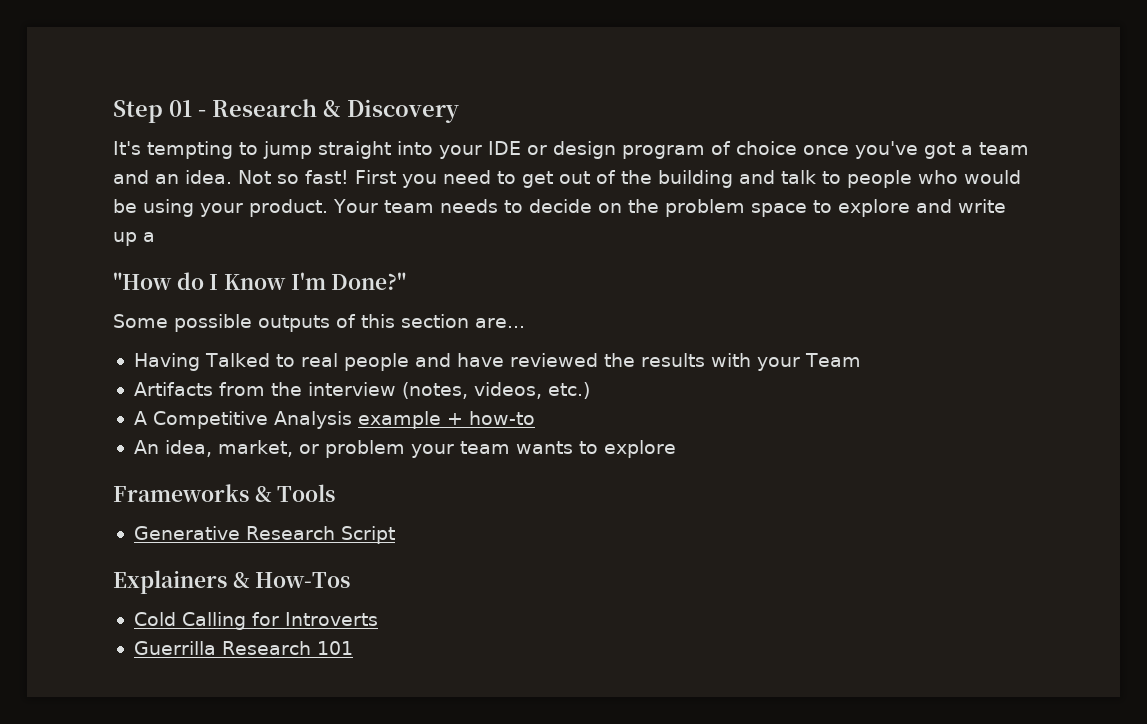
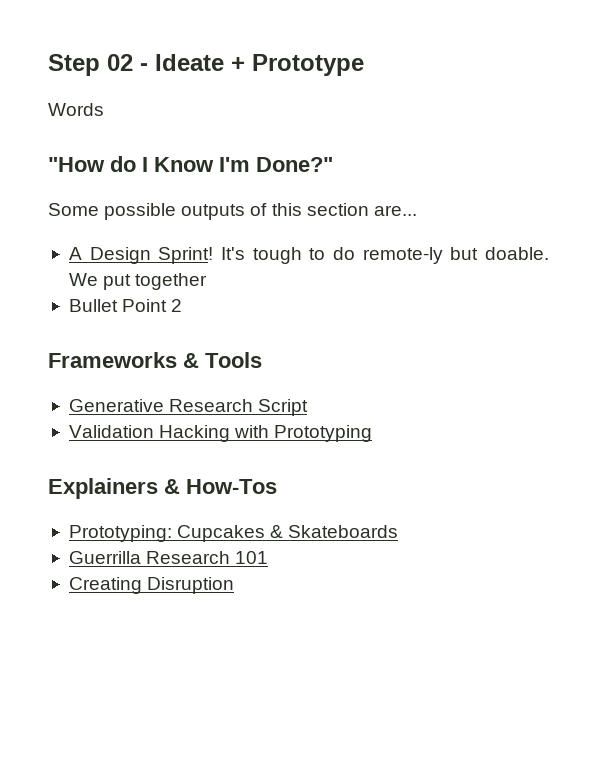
- Step 01 - Research & Discovery
- It's tempting to jump straight into your IDE or design program of choice once you've got a team and an idea. Not so fast! First you need to get out of the building and talk to people who would be using your product. Your team needs to decide on the problem space to explore and write up a
+ Step 02 - Ideate + Prototype
+ Words
- Having Talked to real people and have reviewed the results with your Team
- Artifacts from the interview (notes, videos, etc.)
- A Competitive Analysis example + how-to
- An idea, market, or problem your team wants to explore
+ A Design Sprint! It's tough to do remote-ly but doable. We put together
+ Bullet Point 2
+ Validation Hacking with Prototyping
- Cold Calling for Introverts
+ Prototyping: Cupcakes & Skateboards
+ Creating Disruption

